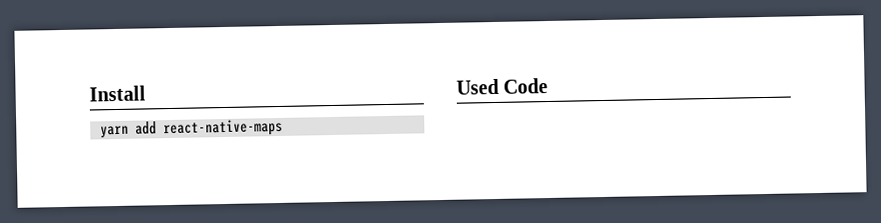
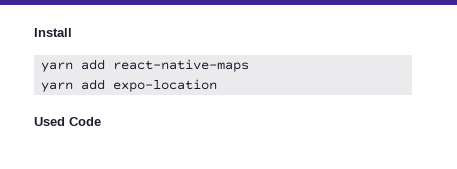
+ yarn add expo-location

